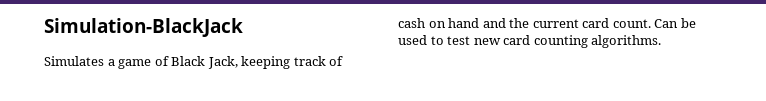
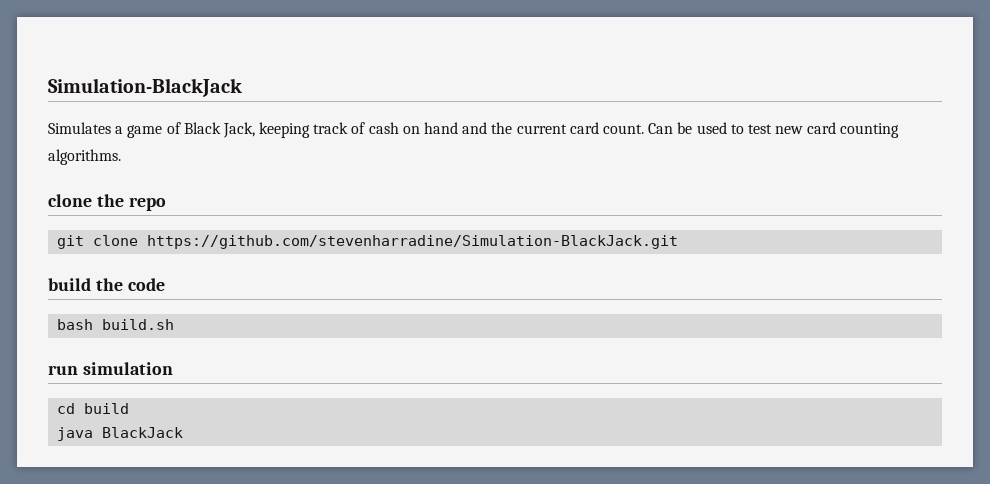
+ clone the repo
+ git clone https://github.com/stevenharradine/Simulation-BlackJack.git
+ build the code
+ bash build.sh
+ run simulation
+ cd build
+ java BlackJack

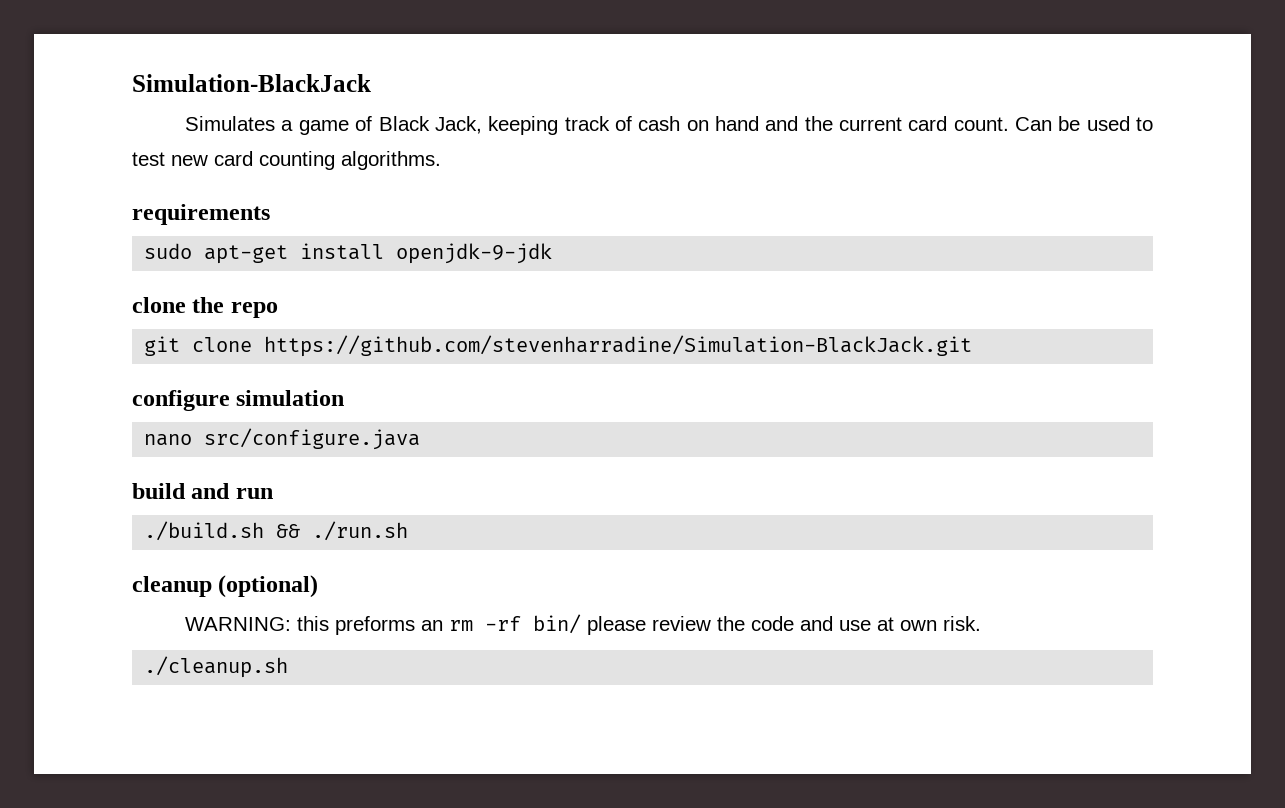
+ requirements
+ sudo apt-get install openjdk-9-jdk
- build the code
- bash build.sh
- run simulation
- cd build
- java BlackJack
+ configure simulation
+ nano src/configure.java
+ build and run
+ ./build.sh && ./run.sh
+ cleanup (optional)
+ WARNING: this preforms an rm -rf bin/ please review the code and use at own risk.
+ ./cleanup.sh

